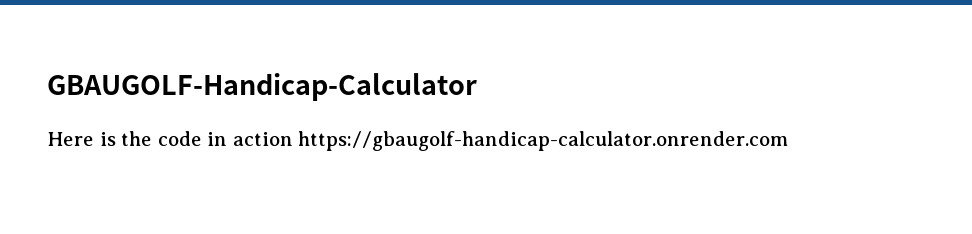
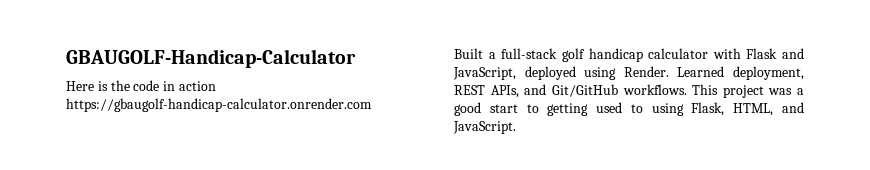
+ Built a full-stack golf handicap calculator with Flask and JavaScript, deployed using Render. Learned deployment, REST APIs, and Git/GitHub workflows. This project was a good start to getting used to using Flask, HTML, and JavaScript.

